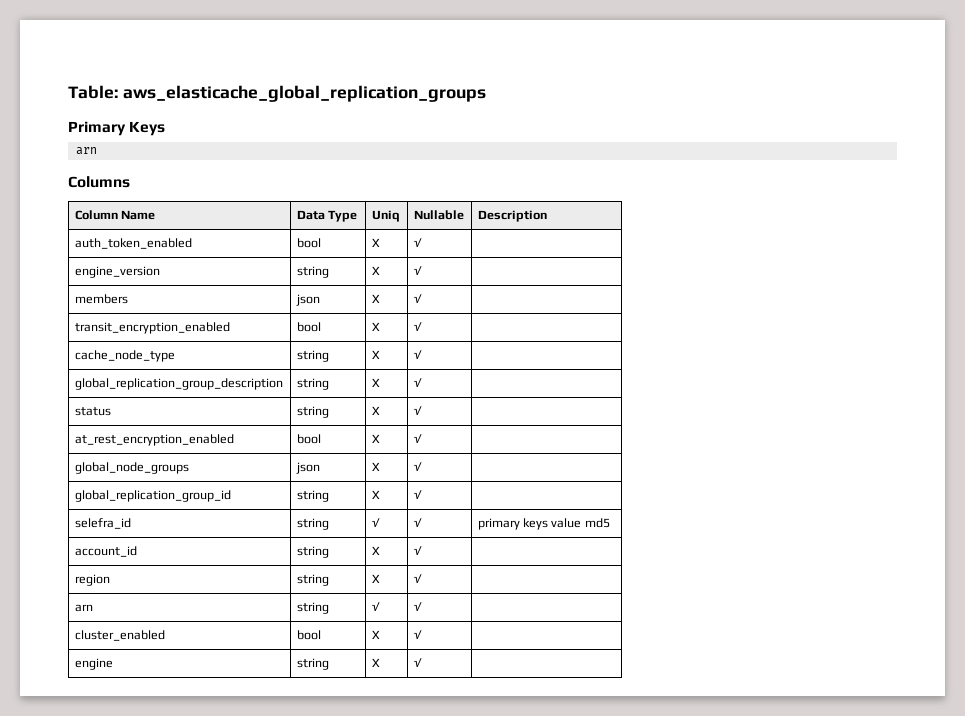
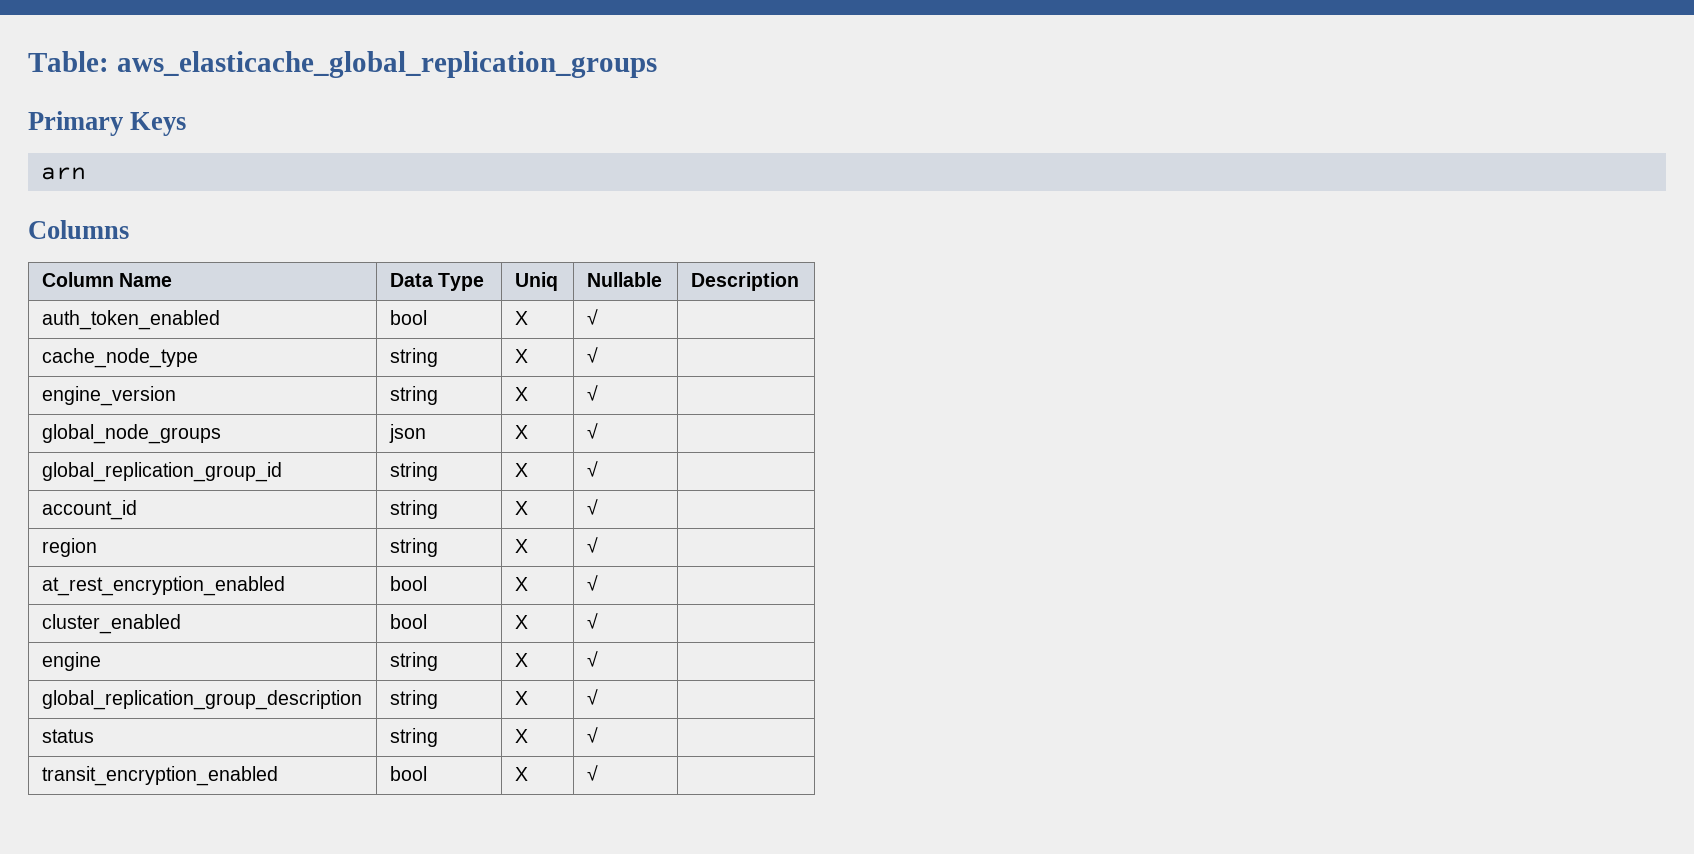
+ cache_node_type | string | X | √ |
- members | json | X | √ |
- transit_encryption_enabled | bool | X | √ |
- cache_node_type | string | X | √ |
+ global_node_groups | json | X | √ |
+ global_replication_group_id | string | X | √ |
+ account_id | string | X | √ |
+ region | string | X | √ |
+ at_rest_encryption_enabled | bool | X | √ |
+ cluster_enabled | bool | X | √ |
+ engine | string | X | √ |
- at_rest_encryption_enabled | bool | X | √ |
- global_node_groups | json | X | √ |
- global_replication_group_id | string | X | √ |
- selefra_id | string | √ | √ | primary keys value md5
- account_id | string | X | √ |
- region | string | X | √ |
- arn | string | √ | √ |
- cluster_enabled | bool | X | √ |
- engine | string | X | √ |
+ transit_encryption_enabled | bool | X | √ |

